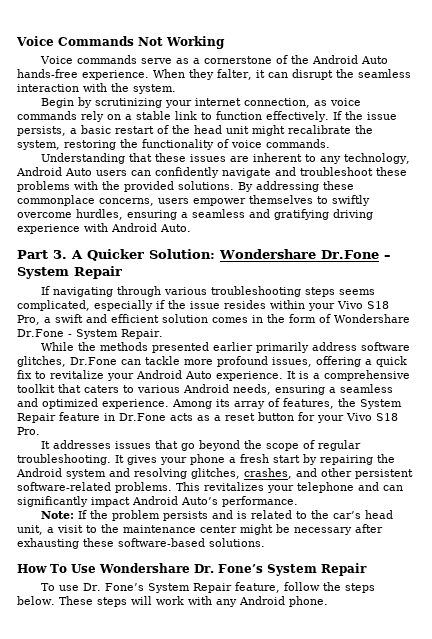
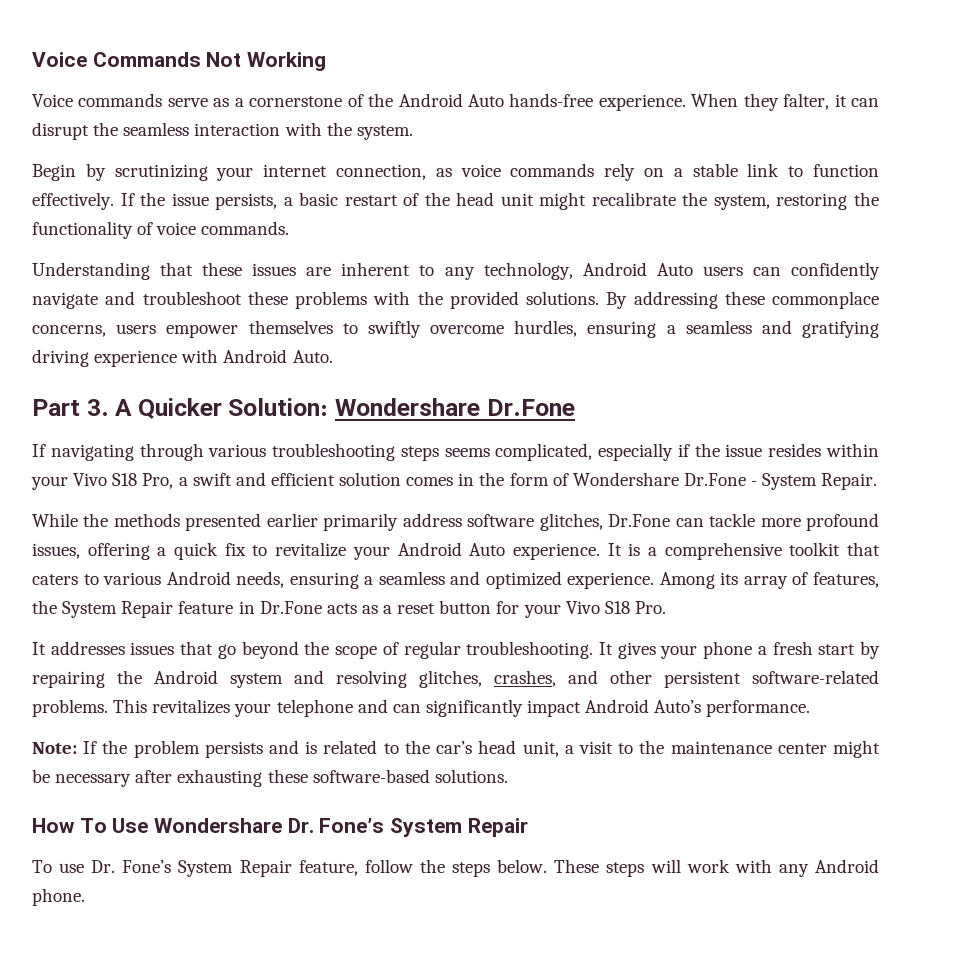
- Part 3. A Quicker Solution: Wondershare Dr.Fone – System Repair
+ Part 3. A Quicker Solution: Wondershare Dr.Fone

